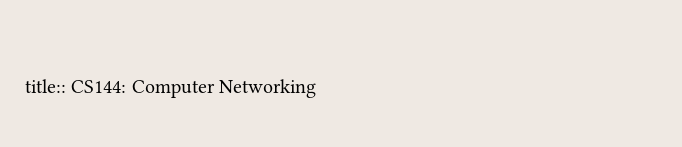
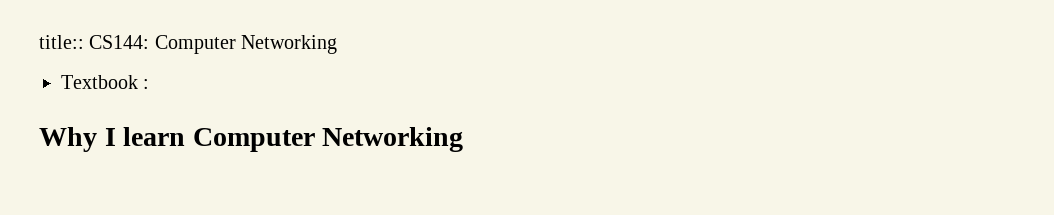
+ Textbook :
+ Why I learn Computer Networking

